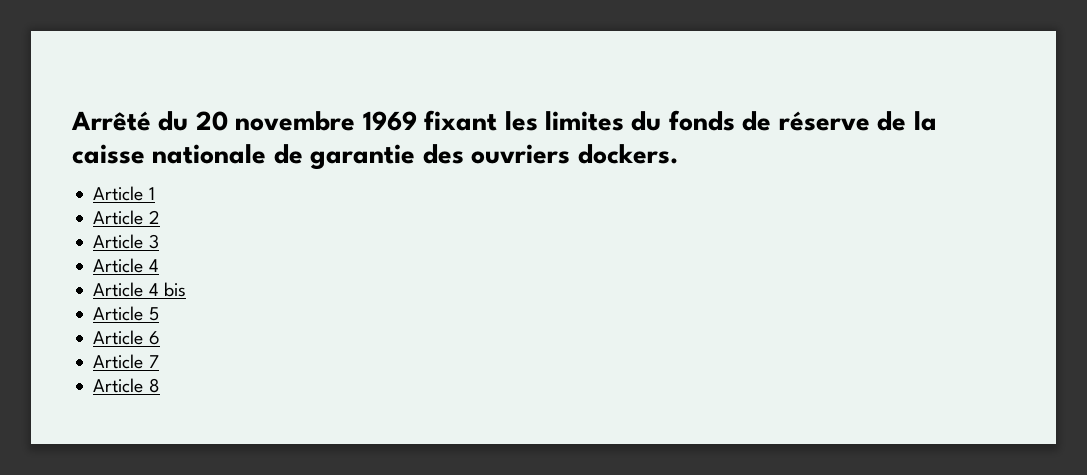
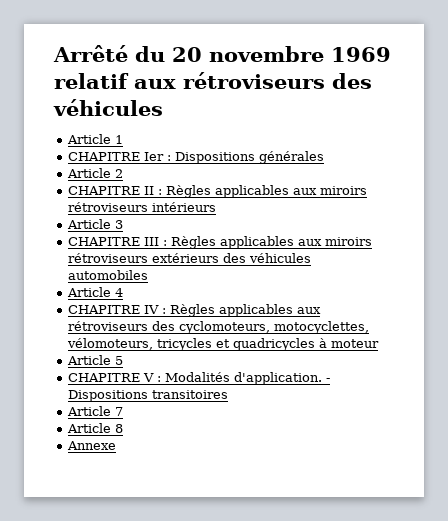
- Arrêté du 20 novembre 1969 fixant les limites du fonds de réserve de la caisse nationale de garantie des ouvriers dockers.
+ Arrêté du 20 novembre 1969 relatif aux rétroviseurs des véhicules
  Article 1
+ CHAPITRE Ier : Dispositions générales
  Article 2
+ CHAPITRE II : Règles applicables aux miroirs rétroviseurs intérieurs
  Article 3
+ CHAPITRE III : Règles applicables aux miroirs rétroviseurs extérieurs des véhicules automobiles
  Article 4
- Article 4 bis
+ CHAPITRE IV : Règles applicables aux rétroviseurs des cyclomoteurs, motocyclettes, vélomoteurs, tricycles et quadricycles à moteur
  Article 5
- Article 6
+ CHAPITRE V : Modalités d'application. - Dispositions transitoires
+ Annexe

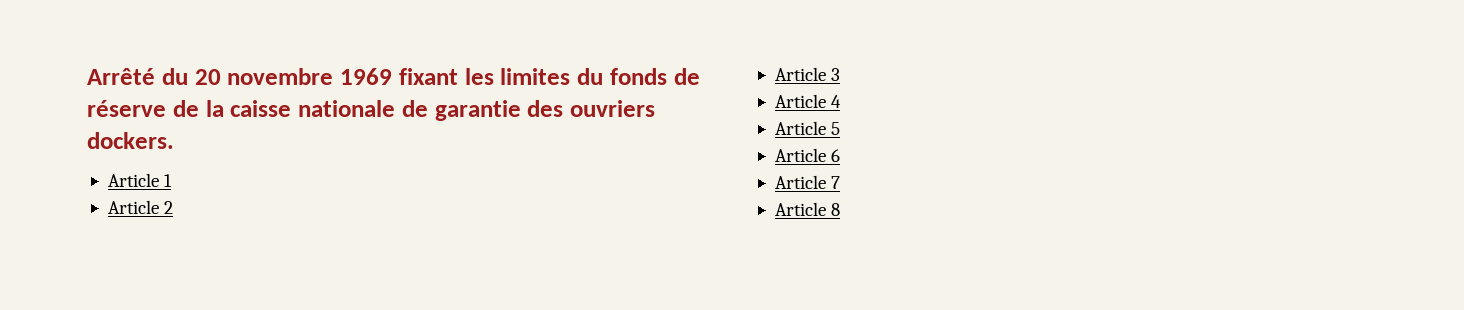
- Arrêté du 20 novembre 1969 relatif aux rétroviseurs des véhicules
+ Arrêté du 20 novembre 1969 fixant les limites du fonds de réserve de la caisse nationale de garantie des ouvriers dockers.
  Article 1
- CHAPITRE Ier : Dispositions générales
  Article 2
- CHAPITRE II : Règles applicables aux miroirs rétroviseurs intérieurs
  Article 3
- CHAPITRE III : Règles applicables aux miroirs rétroviseurs extérieurs des véhicules automobiles
  Article 4
- CHAPITRE IV : Règles applicables aux rétroviseurs des cyclomoteurs, motocyclettes, vélomoteurs, tricycles et quadricycles à moteur
  Article 5
- CHAPITRE V : Modalités d'application. - Dispositions transitoires
+ Article 6
- Annexe

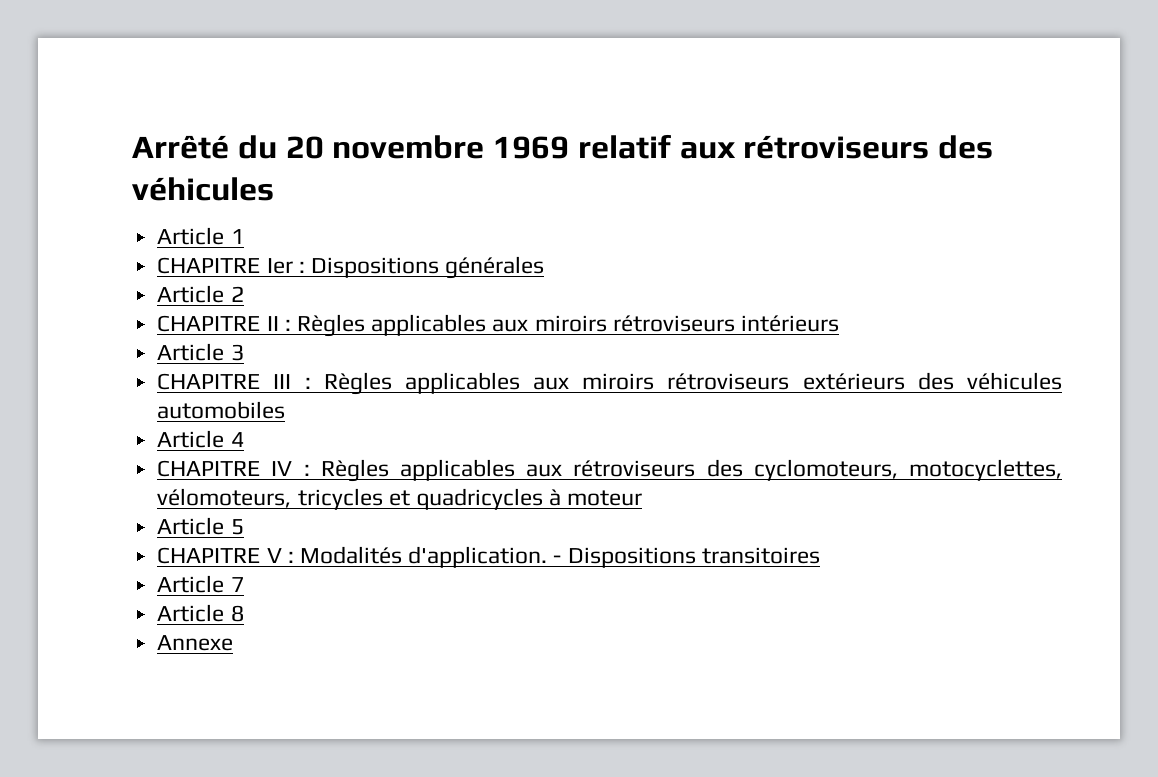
- Arrêté du 20 novembre 1969 fixant les limites du fonds de réserve de la caisse nationale de garantie des ouvriers dockers.
+ Arrêté du 20 novembre 1969 relatif aux rétroviseurs des véhicules
  Article 1
+ CHAPITRE Ier : Dispositions générales
  Article 2
+ CHAPITRE II : Règles applicables aux miroirs rétroviseurs intérieurs
  Article 3
+ CHAPITRE III : Règles applicables aux miroirs rétroviseurs extérieurs des véhicules automobiles
  Article 4
+ CHAPITRE IV : Règles applicables aux rétroviseurs des cyclomoteurs, motocyclettes, vélomoteurs, tricycles et quadricycles à moteur
  Article 5
- Article 6
+ CHAPITRE V : Modalités d'application. - Dispositions transitoires
+ Annexe

